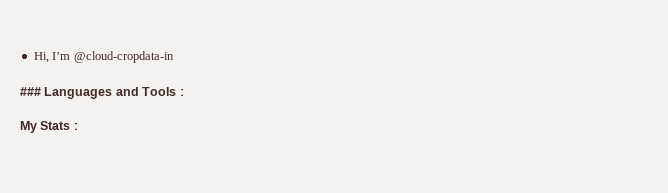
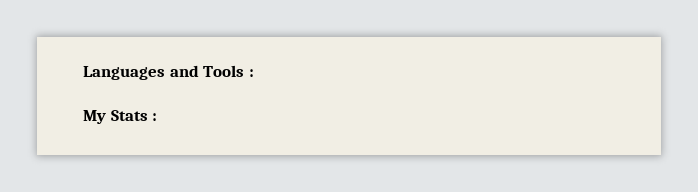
- Hi, I’m @cloud-cropdata-in
- ### Languages and Tools :
+ Languages and Tools :

